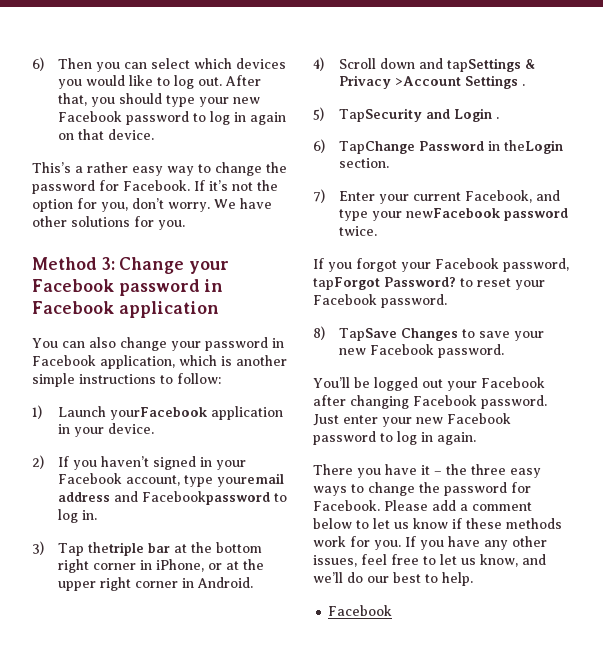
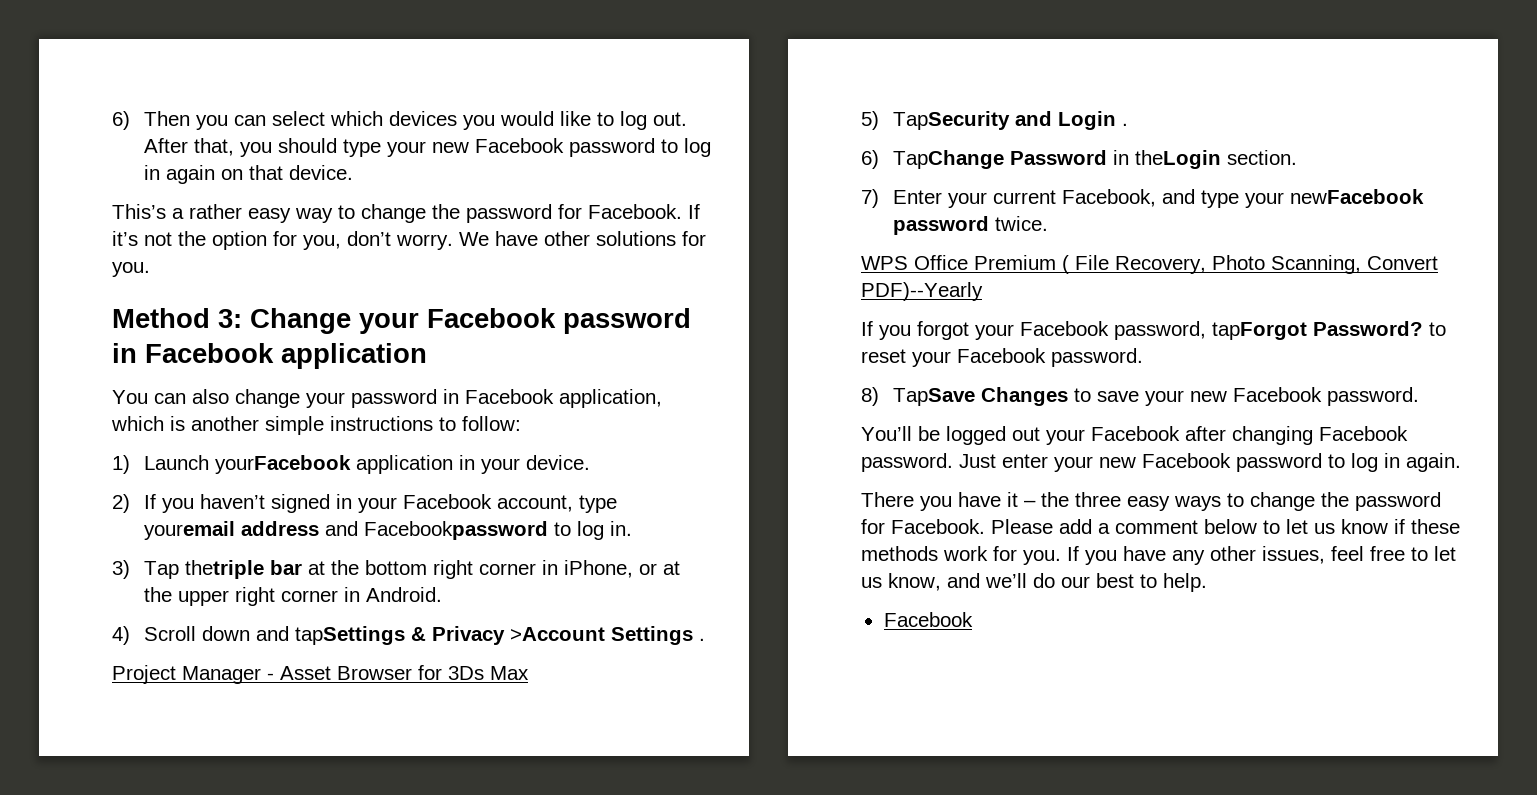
+ Project Manager - Asset Browser for 3Ds Max
+ WPS Office Premium ( File Recovery, Photo Scanning, Convert PDF)--Yearly

